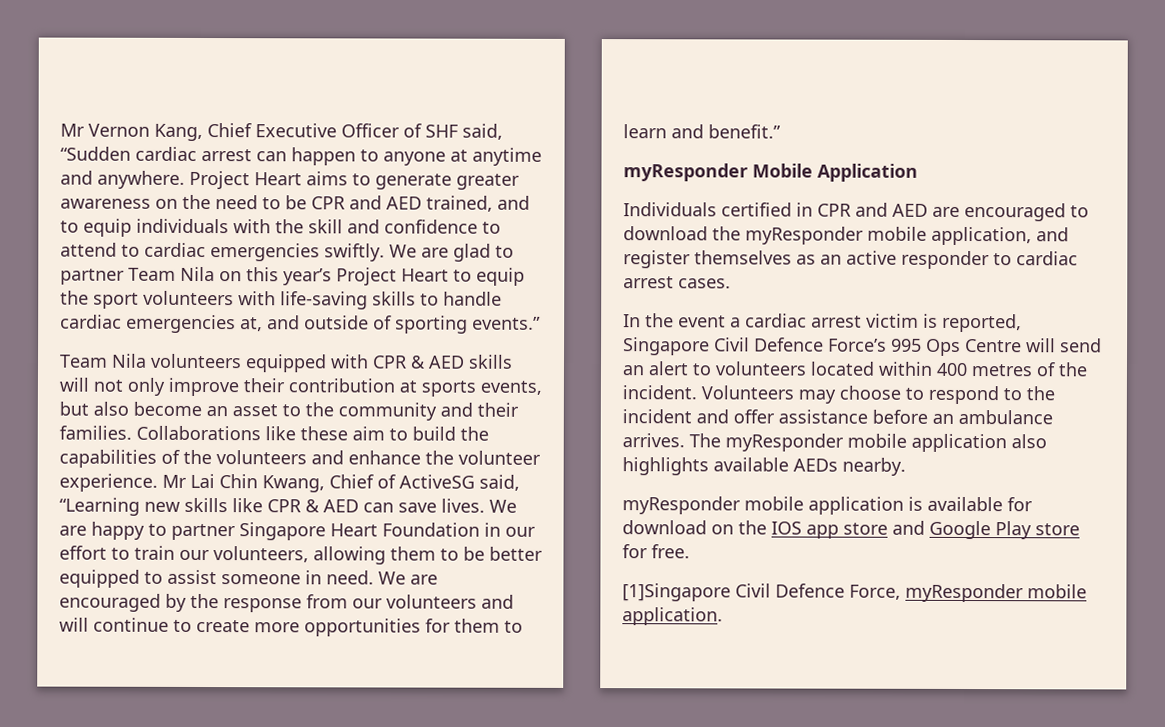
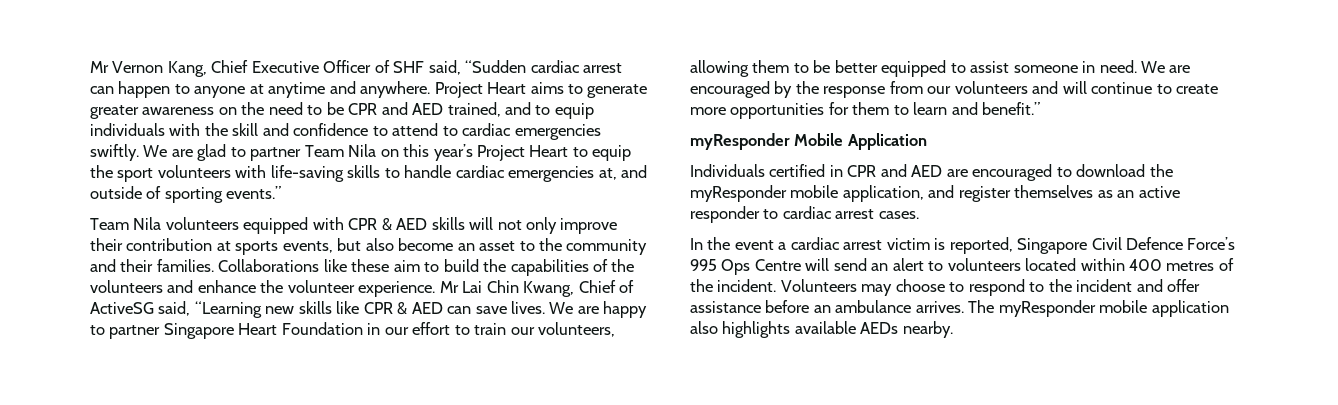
- myResponder mobile application is available for download on the IOS app store and Google Play store for free.
- [1]Singapore Civil Defence Force, myResponder mobile application.

